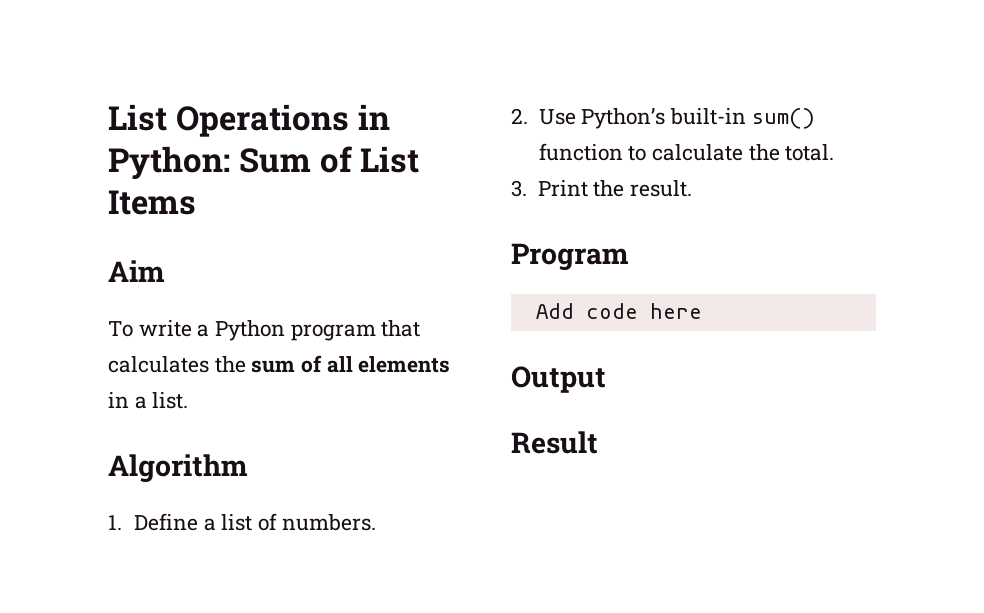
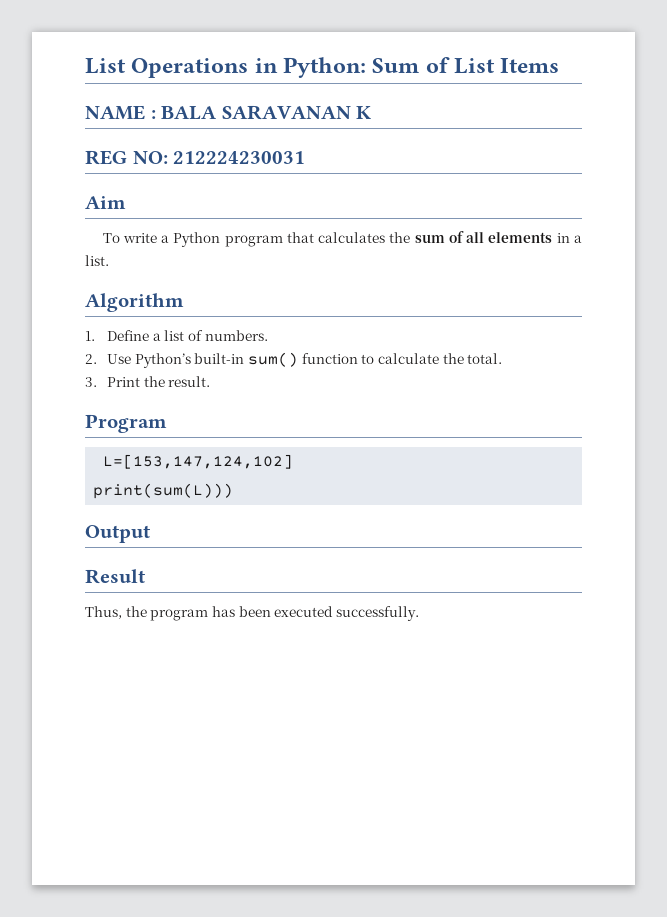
+ NAME : BALA SARAVANAN K
+ REG NO: 212224230031
- Add code here
+ L=[153,147,124,102]
+ print(sum(L)))
+ Thus, the program has been executed successfully.

